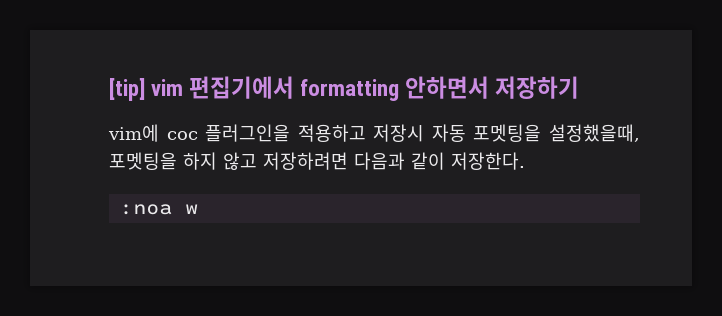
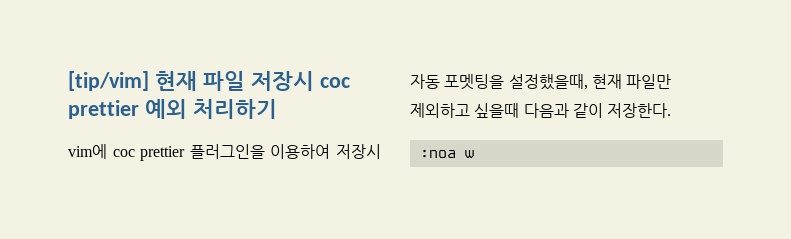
- [tip] vim 편집기에서 formatting 안하면서 저장하기
+ [tip/vim] 현재 파일 저장시 coc prettier 예외 처리하기
- vim에 coc 플러그인을 적용하고 저장시 자동 포멧팅을 설정했을때, 포멧팅을 하지 않고 저장하려면 다음과 같이 저장한다.
+ vim에 coc prettier 플러그인을 이용하여 저장시 자동 포멧팅을 설정했을때, 현재 파일만 제외하고 싶을때 다음과 같이 저장한다.

